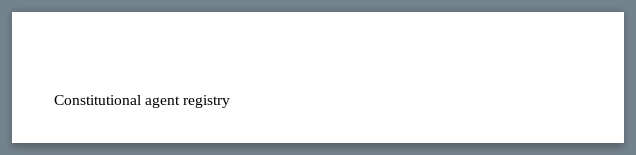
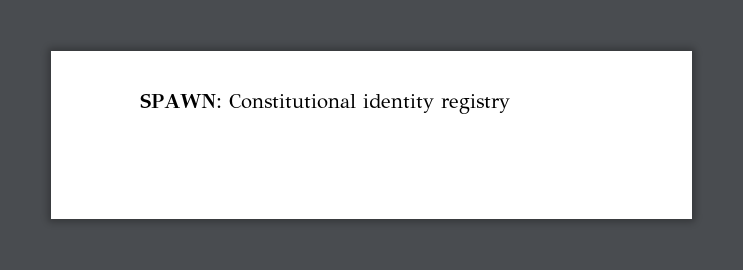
- Constitutional agent registry
+ SPAWN: Constitutional identity registry

